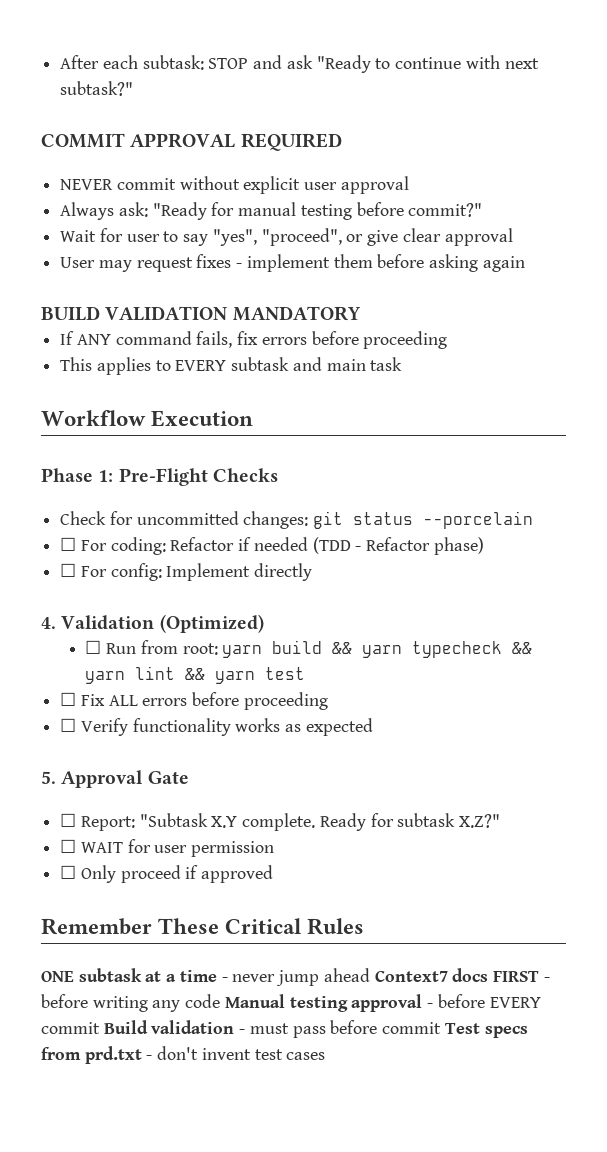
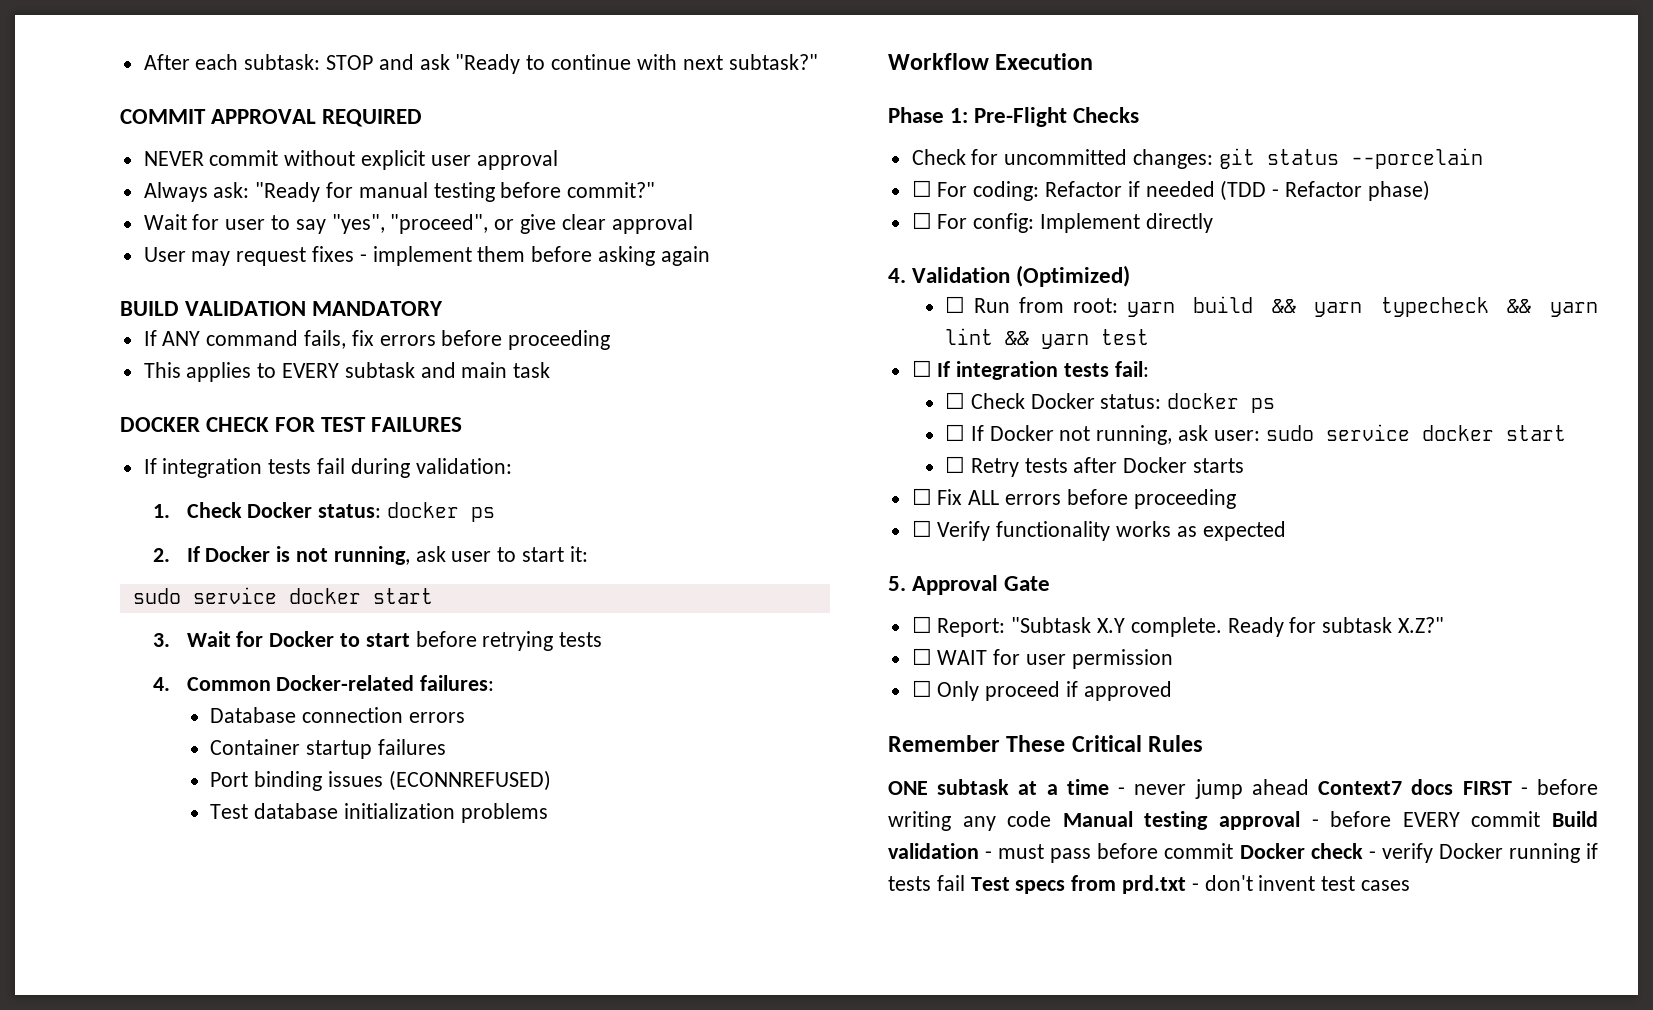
+ DOCKER CHECK FOR TEST FAILURES
+ If integration tests fail during validation:
+ 1. Check Docker status: docker ps
+ 2. If Docker is not running, ask user to start it:
+ sudo service docker start
+ 3. Wait for Docker to start before retrying tests
+ 4. Common Docker-related failures:
+ Database connection errors
+ Container startup failures
+ Port binding issues (ECONNREFUSED)
+ Test database initialization problems
+ ☐ If integration tests fail:
+ ☐ Check Docker status: docker ps
+ ☐ If Docker not running, ask user: sudo service docker start
+ ☐ Retry tests after Docker starts
- ONE subtask at a time - never jump ahead Context7 docs FIRST - before writing any code Manual testing approval - before EVERY commit Build validation - must pass before commit Test specs from prd.txt - don't invent test cases
+ ONE subtask at a time - never jump ahead Context7 docs FIRST - before writing any code Manual testing approval - before EVERY commit Build validation - must pass before commit Docker check - verify Docker running if tests fail Test specs from prd.txt - don't invent test cases

